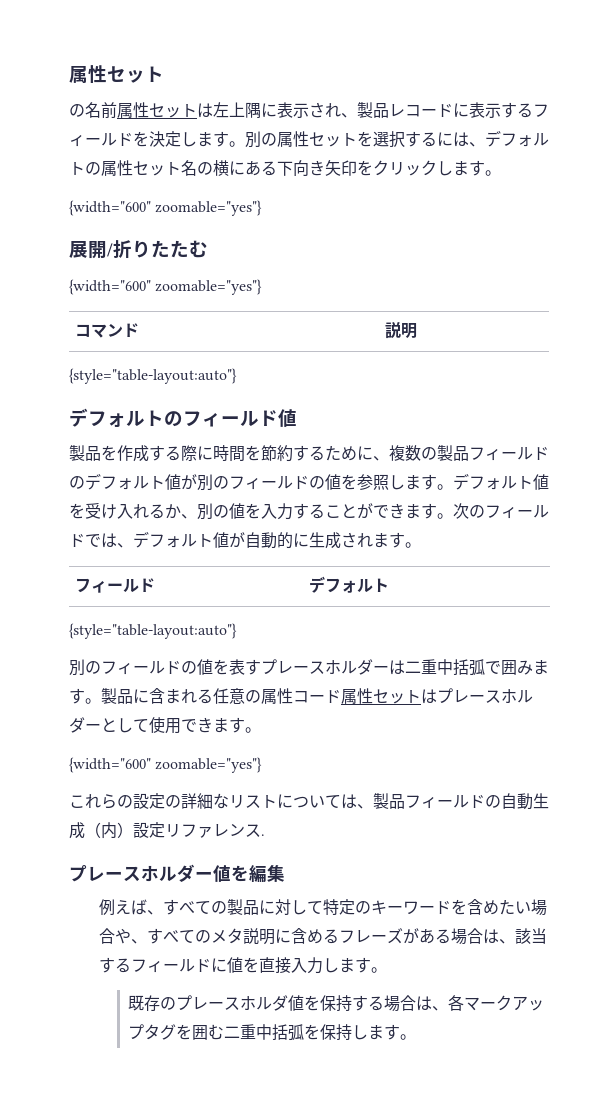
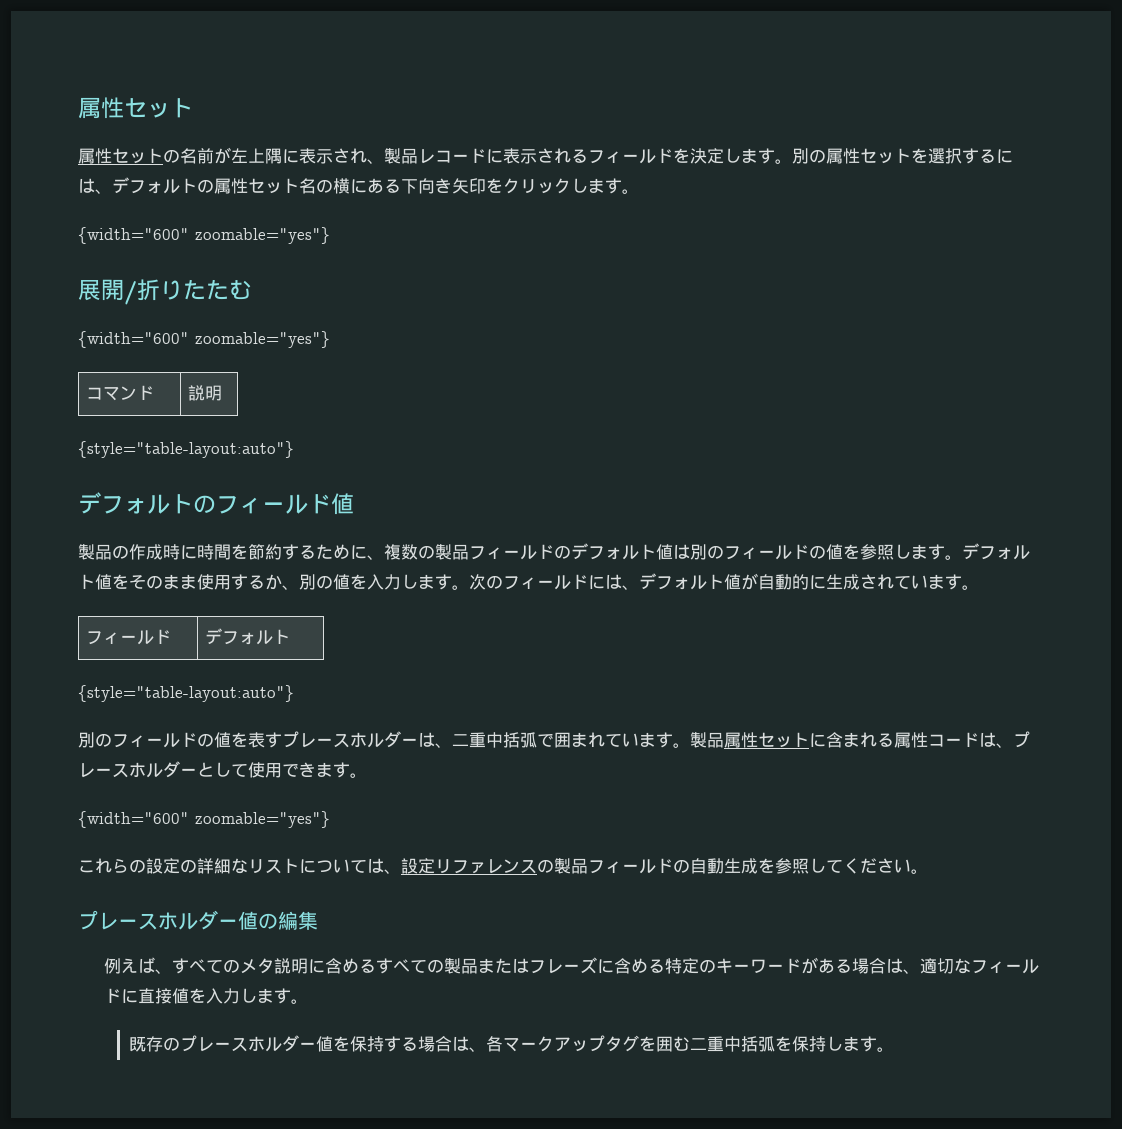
- の名前属性セットは左上隅に表示され、製品レコードに表示するフィールドを決定します。
+ 属性セットの名前が左上隅に表示され、製品レコードに表示されるフィールドを決定します。
- 製品を作成する際に時間を節約するために、複数の製品フィールドのデフォルト値が別のフィールドの値を参照します。
+ 製品の作成時に時間を節約するために、複数の製品フィールドのデフォルト値は別のフィールドの値を参照します。
- デフォルト値を受け入れるか、別の値を入力することができます。
+ デフォルト値をそのまま使用するか、別の値を入力します。
- 次のフィールドでは、デフォルト値が自動的に生成されます。
+ 次のフィールドには、デフォルト値が自動的に生成されています。
- 別のフィールドの値を表すプレースホルダーは二重中括弧で囲みます。
+ 別のフィールドの値を表すプレースホルダーは、二重中括弧で囲まれています。
- 製品に含まれる任意の属性コード属性セットはプレースホルダーとして使用できます。
+ 製品属性セットに含まれる属性コードは、プレースホルダーとして使用できます。
- これらの設定の詳細なリストについては、製品フィールドの自動生成（内）設定リファレンス.
- プレースホルダー値を編集
+ これらの設定の詳細なリストについては、設定リファレンスの製品フィールドの自動生成を参照してください。
+ プレースホルダー値の編集
- 例えば、すべての製品に対して特定のキーワードを含めたい場合や、すべてのメタ説明に含めるフレーズがある場合は、該当するフィールドに値を直接入力します。
+ 例えば、すべてのメタ説明に含めるすべての製品またはフレーズに含める特定のキーワードがある場合は、適切なフィールドに直接値を入力します。
- 既存のプレースホルダ値を保持する場合は、各マークアップタグを囲む二重中括弧を保持します。
+ 既存のプレースホルダー値を保持する場合は、各マークアップタグを囲む二重中括弧を保持します。

